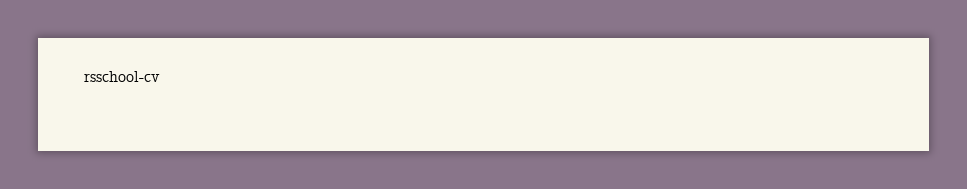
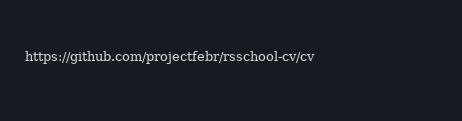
- rsschool-cv
+ https://github.com/projectfebr/rsschool-cv/cv

